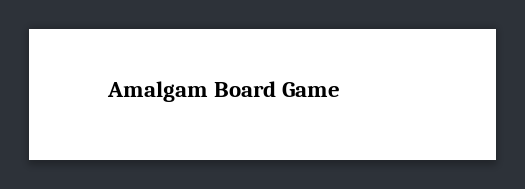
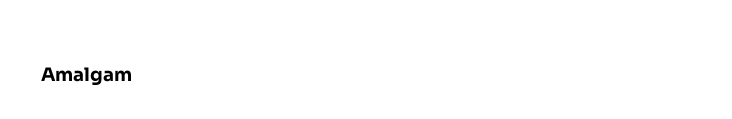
- Amalgam Board Game
+ Amalgam

